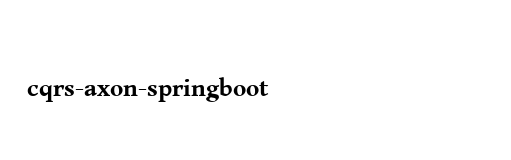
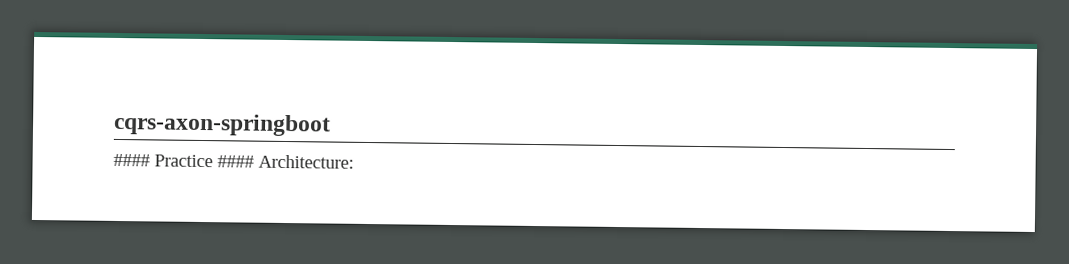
+ #### Practice #### Architecture:

